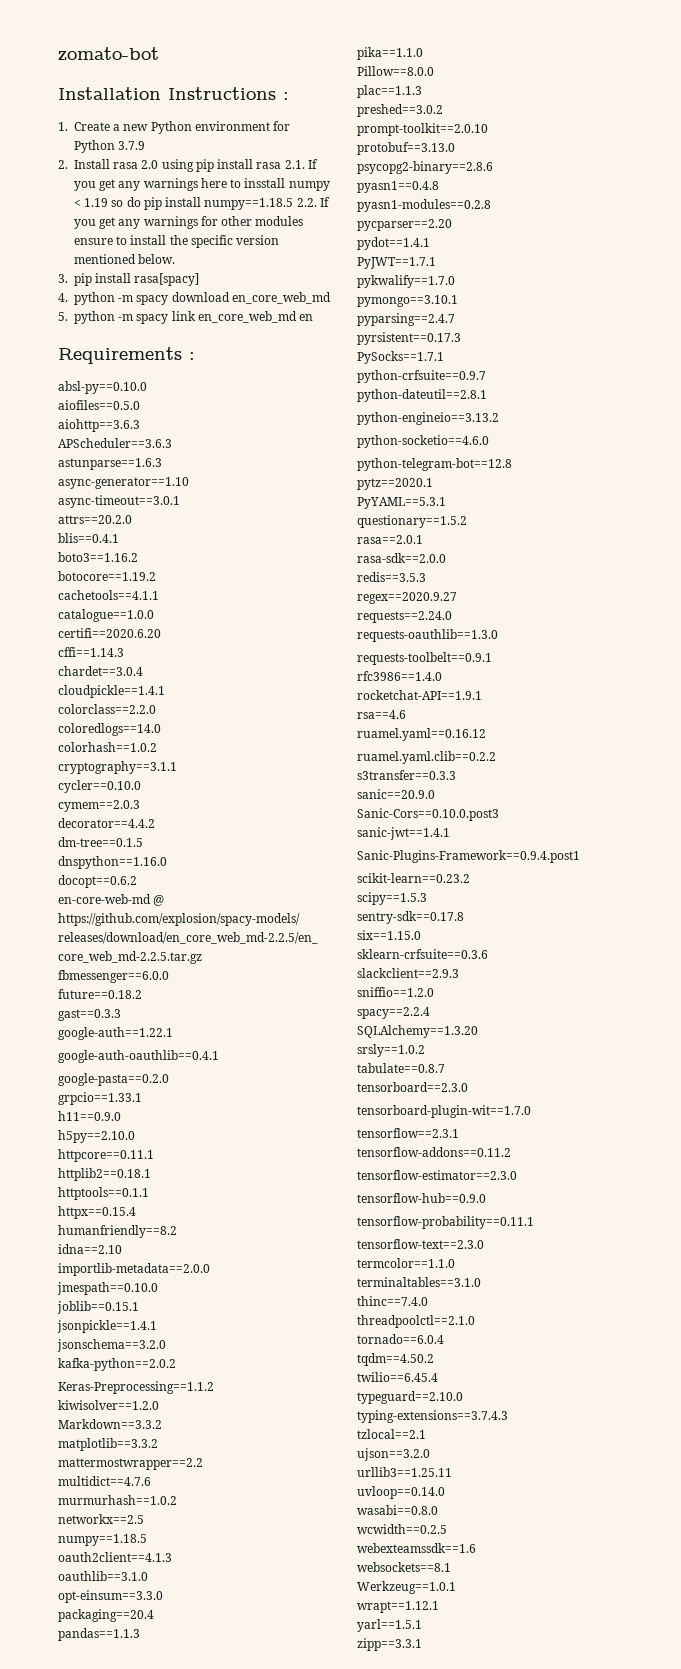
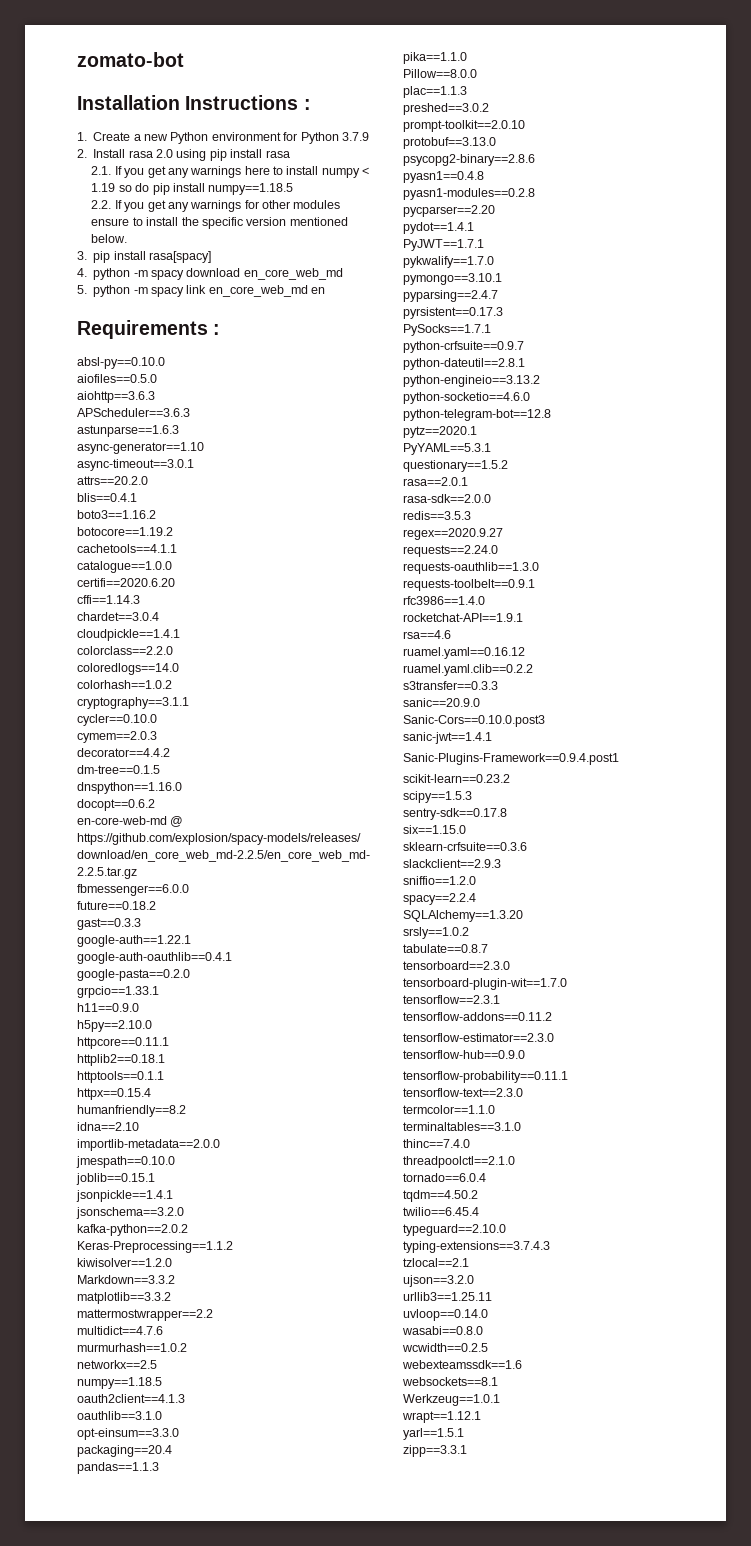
- 2. Install rasa 2.0 using pip install rasa 2.1. If you get any warnings here to insstall numpy < 1.19 so do pip install numpy==1.18.5 2.2. If you get any warnings for other modules ensure to install the specific version mentioned below.
+ 2. Install rasa 2.0 using pip install rasa
+ 2.1. If you get any warnings here to install numpy < 1.19 so do pip install numpy==1.18.5
+ 2.2. If you get any warnings for other modules ensure to install the specific version mentioned below.

